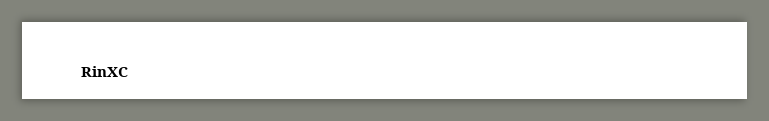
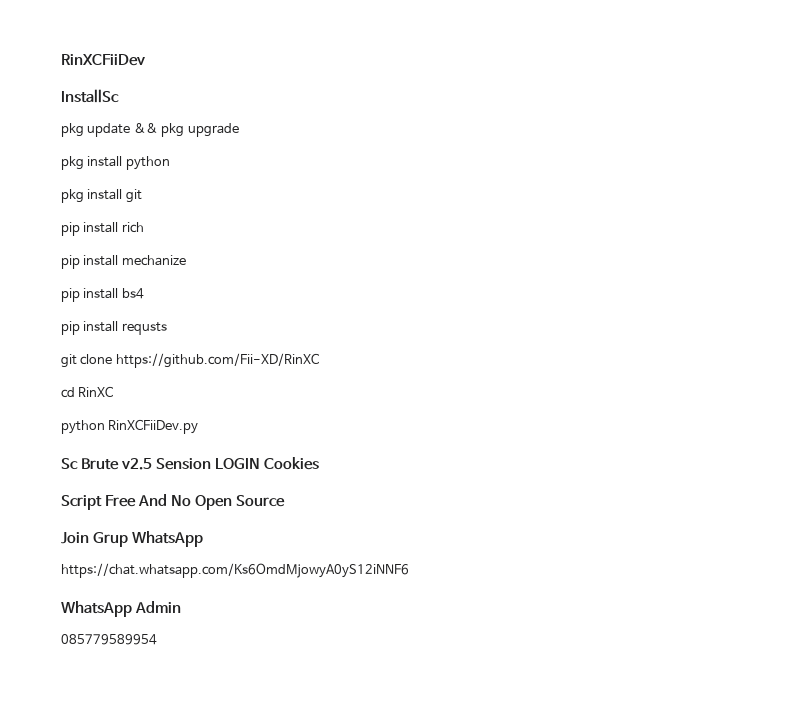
- RinXC
+ RinXCFiiDev
+ InstallSc
+ pkg update && pkg upgrade
+ pkg install python
+ pkg install git
+ pip install rich
+ pip install mechanize
+ pip install bs4
+ pip install requsts
+ git clone https://github.com/Fii-XD/RinXC
+ cd RinXC
+ python RinXCFiiDev.py
+ Sc Brute v2.5 Sension LOGIN Cookies
+ Script Free And No Open Source
+ Join Grup WhatsApp
+ https://chat.whatsapp.com/Ks6OmdMjowyA0yS12iNNF6
+ WhatsApp Admin
+ 085779589954

